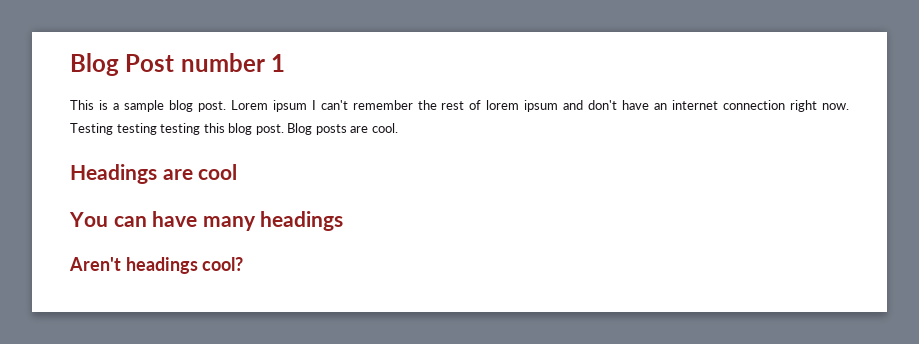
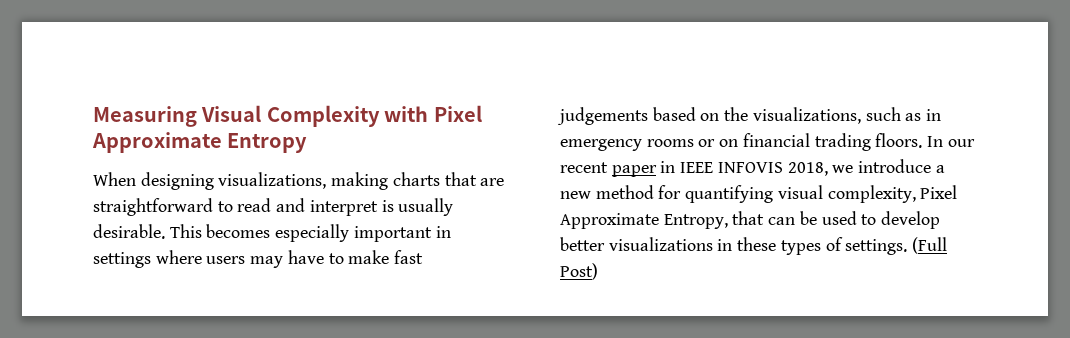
- Blog Post number 1
- This is a sample blog post. Lorem ipsum I can't remember the rest of lorem ipsum and don't have an internet connection right now. Testing testing testing this blog post. Blog posts are cool.
- Headings are cool
- You can have many headings
- Aren't headings cool?
+ Measuring Visual Complexity with Pixel Approximate Entropy
+ When designing visualizations, making charts that are straightforward to read and interpret is usually desirable. This becomes especially important in settings where users may have to make fast judgements based on the visualizations, such as in emergency rooms or on financial trading floors. In our recent paper in IEEE INFOVIS 2018, we introduce a new method for quantifying visual complexity, Pixel Approximate Entropy, that can be used to develop better visualizations in these types of settings. (Full Post)

